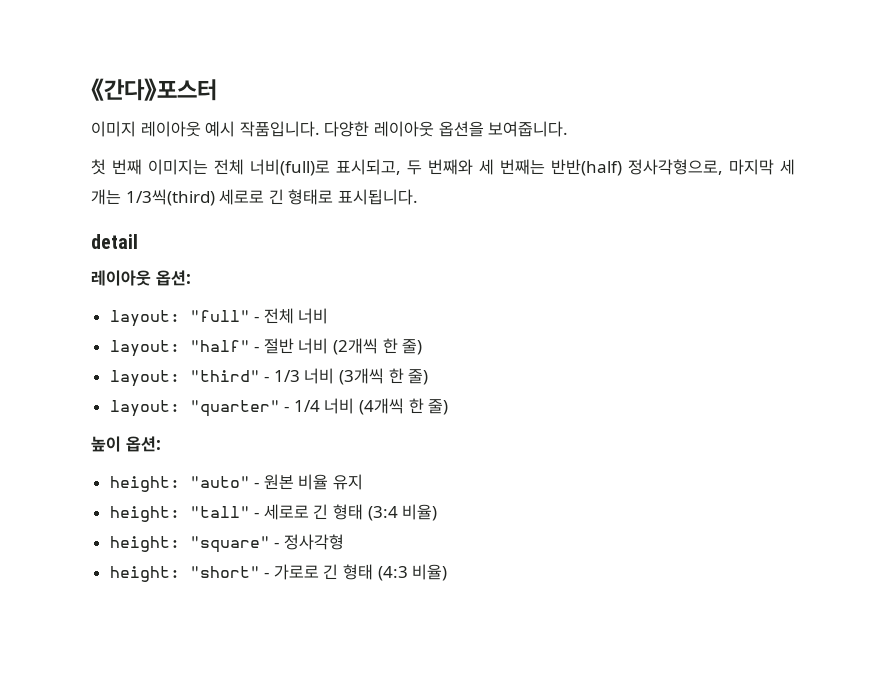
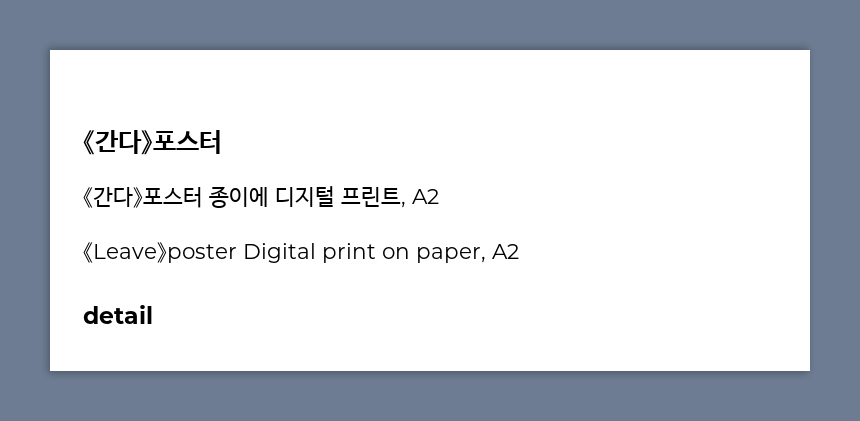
- 이미지 레이아웃 예시 작품입니다. 다양한 레이아웃 옵션을 보여줍니다.
- 첫 번째 이미지는 전체 너비(full)로 표시되고, 두 번째와 세 번째는 반반(half) 정사각형으로, 마지막 세 개는 1/3씩(third) 세로로 긴 형태로 표시됩니다.
+ 《간다》포스터 종이에 디지털 프린트, A2
+ 《Leave》poster Digital print on paper, A2
  detail
- 레이아웃 옵션:
- layout: "full" - 전체 너비
- layout: "half" - 절반 너비 (2개씩 한 줄)
- layout: "third" - 1/3 너비 (3개씩 한 줄)
- layout: "quarter" - 1/4 너비 (4개씩 한 줄)
- 높이 옵션:
- height: "auto" - 원본 비율 유지
- height: "tall" - 세로로 긴 형태 (3:4 비율)
- height: "square" - 정사각형
- height: "short" - 가로로 긴 형태 (4:3 비율)

